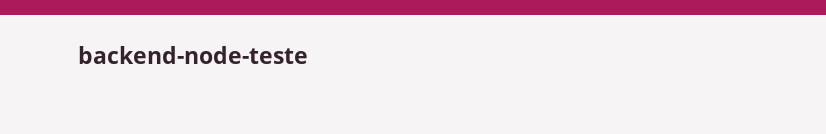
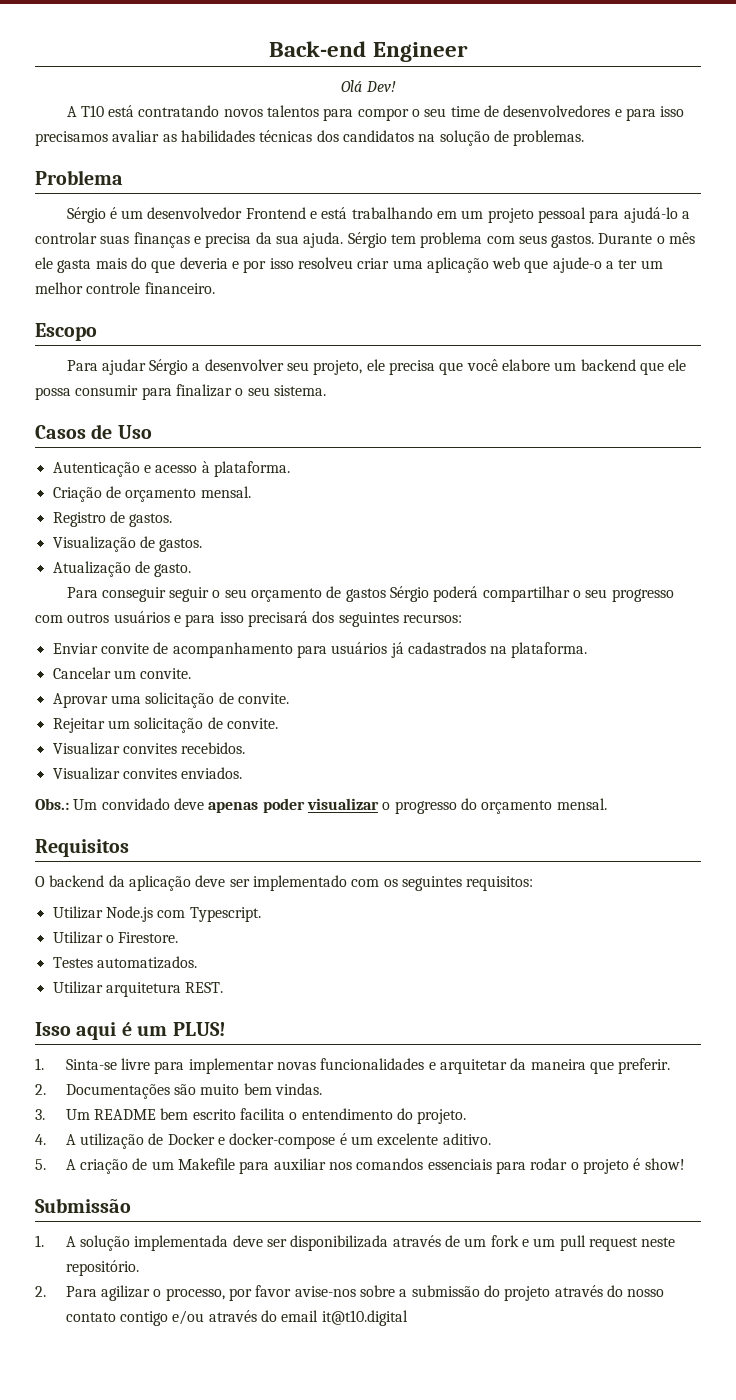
- backend-node-teste
+ Back-end Engineer
+ Olá Dev!
+ A T10 está contratando novos talentos para compor o seu time de desenvolvedores e para isso precisamos avaliar as habilidades técnicas dos candidatos na solução de problemas.
+ Problema
+ Sérgio é um desenvolvedor Frontend e está trabalhando em um projeto pessoal para ajudá-lo a controlar suas finanças e precisa da sua ajuda. Sérgio tem problema com seus gastos. Durante o mês ele gasta mais do que deveria e por isso resolveu criar uma aplicação web que ajude-o a ter um melhor controle financeiro.
+ Escopo
+ Para ajudar Sérgio a desenvolver seu projeto, ele precisa que você elabore um backend que ele possa consumir para finalizar o seu sistema.
+ Casos de Uso
+ Autenticação e acesso à plataforma.
+ Criação de orçamento mensal.
+ Registro de gastos.
+ Visualização de gastos.
+ Atualização de gasto.
+ Para conseguir seguir o seu orçamento de gastos Sérgio poderá compartilhar o seu progresso com outros usuários e para isso precisará dos seguintes recursos:
+ Enviar convite de acompanhamento para usuários já cadastrados na plataforma.
+ Cancelar um convite.
+ Aprovar uma solicitação de convite.
+ Rejeitar um solicitação de convite.
+ Visualizar convites recebidos.
+ Visualizar convites enviados.
+ Obs.: Um convidado deve apenas poder visualizar o progresso do orçamento mensal.
+ Requisitos
+ O backend da aplicação deve ser implementado com os seguintes requisitos:
+ Utilizar Node.js com Typescript.
+ Utilizar o Firestore.
+ Testes automatizados.
+ Utilizar arquitetura REST.
+ Isso aqui é um PLUS!
+ 1. Sinta-se livre para implementar novas funcionalidades e arquitetar da maneira que preferir.
+ 2. Documentações são muito bem vindas.
+ 3. Um README bem escrito facilita o entendimento do projeto.
+ 4. A utilização de Docker e docker-compose é um excelente aditivo.
+ 5. A criação de um Makefile para auxiliar nos comandos essenciais para rodar o projeto é show!
+ Submissão
+ 1. A solução implementada deve ser disponibilizada através de um fork e um pull request neste repositório.
+ 2. Para agilizar o processo, por favor avise-nos sobre a submissão do projeto através do nosso contato contigo e/ou através do email it@t10.digital

